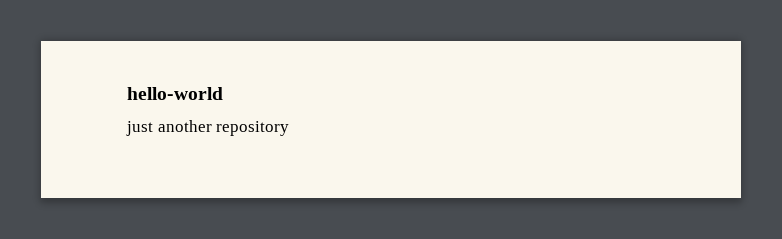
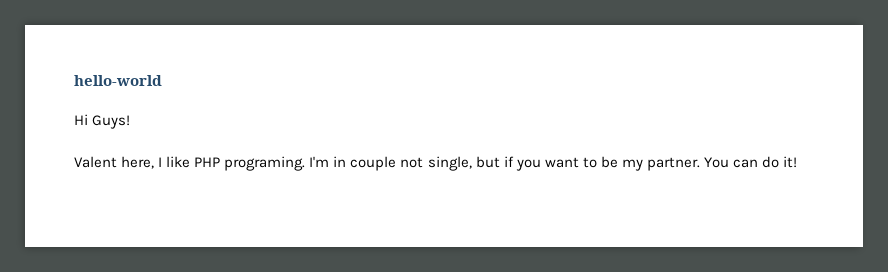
- just another repository
+ Hi Guys!
+ Valent here, I like PHP programing. I'm in couple not single, but if you want to be my partner. You can do it!

